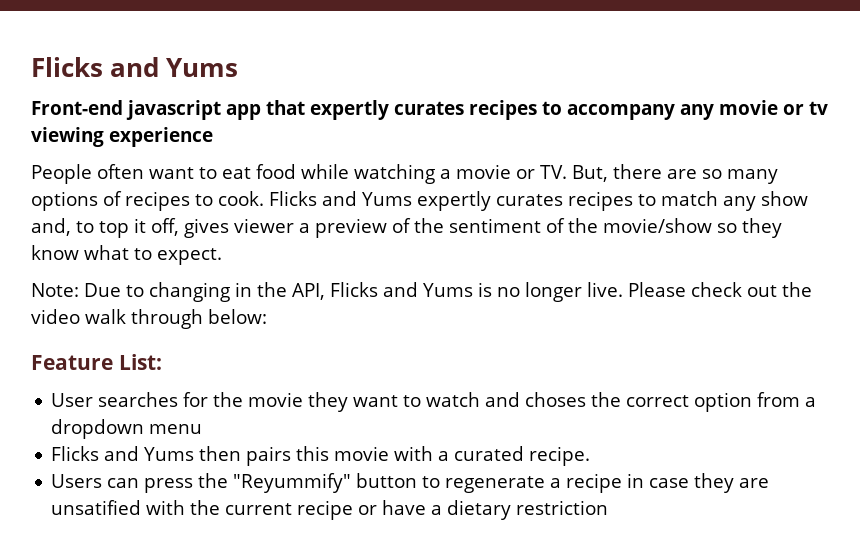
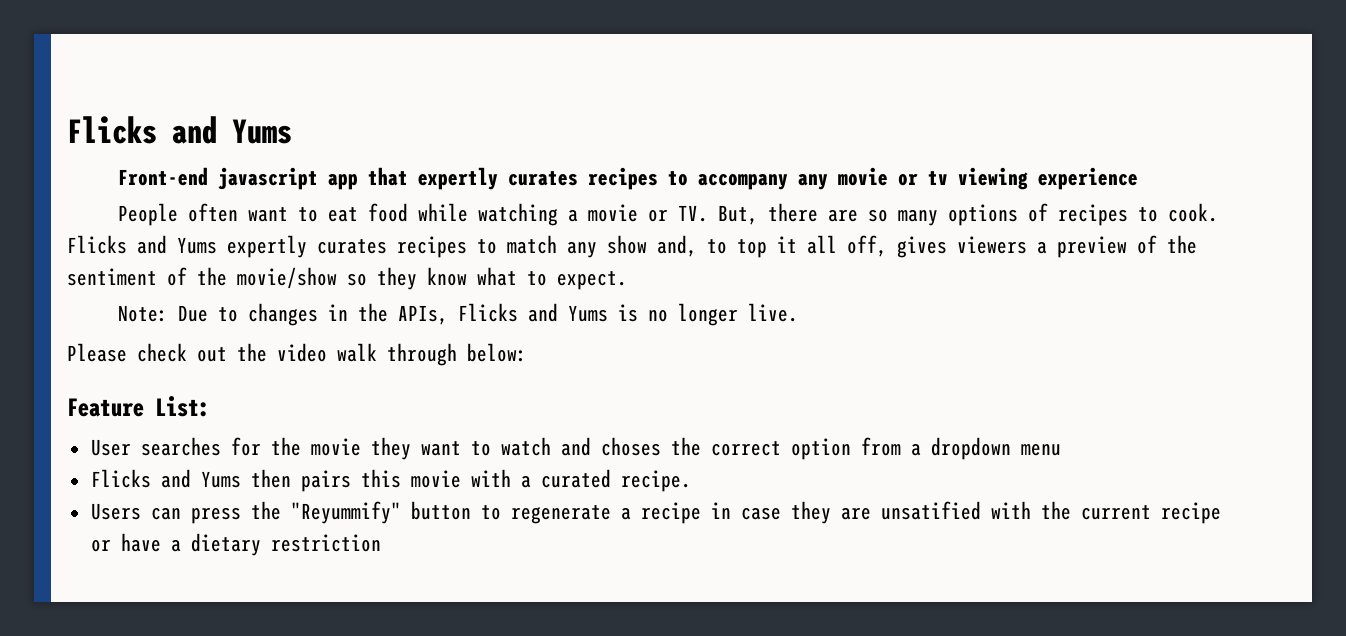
- Flicks and Yums expertly curates recipes to match any show and, to top it off, gives viewer a preview of the sentiment of the movie/show so they know what to expect.
+ Flicks and Yums expertly curates recipes to match any show and, to top it all off, gives viewers a preview of the sentiment of the movie/show so they know what to expect.
- Note: Due to changing in the API, Flicks and Yums is no longer live. Please check out the video walk through below:
+ Note: Due to changes in the APIs, Flicks and Yums is no longer live.
+ Please check out the video walk through below:

